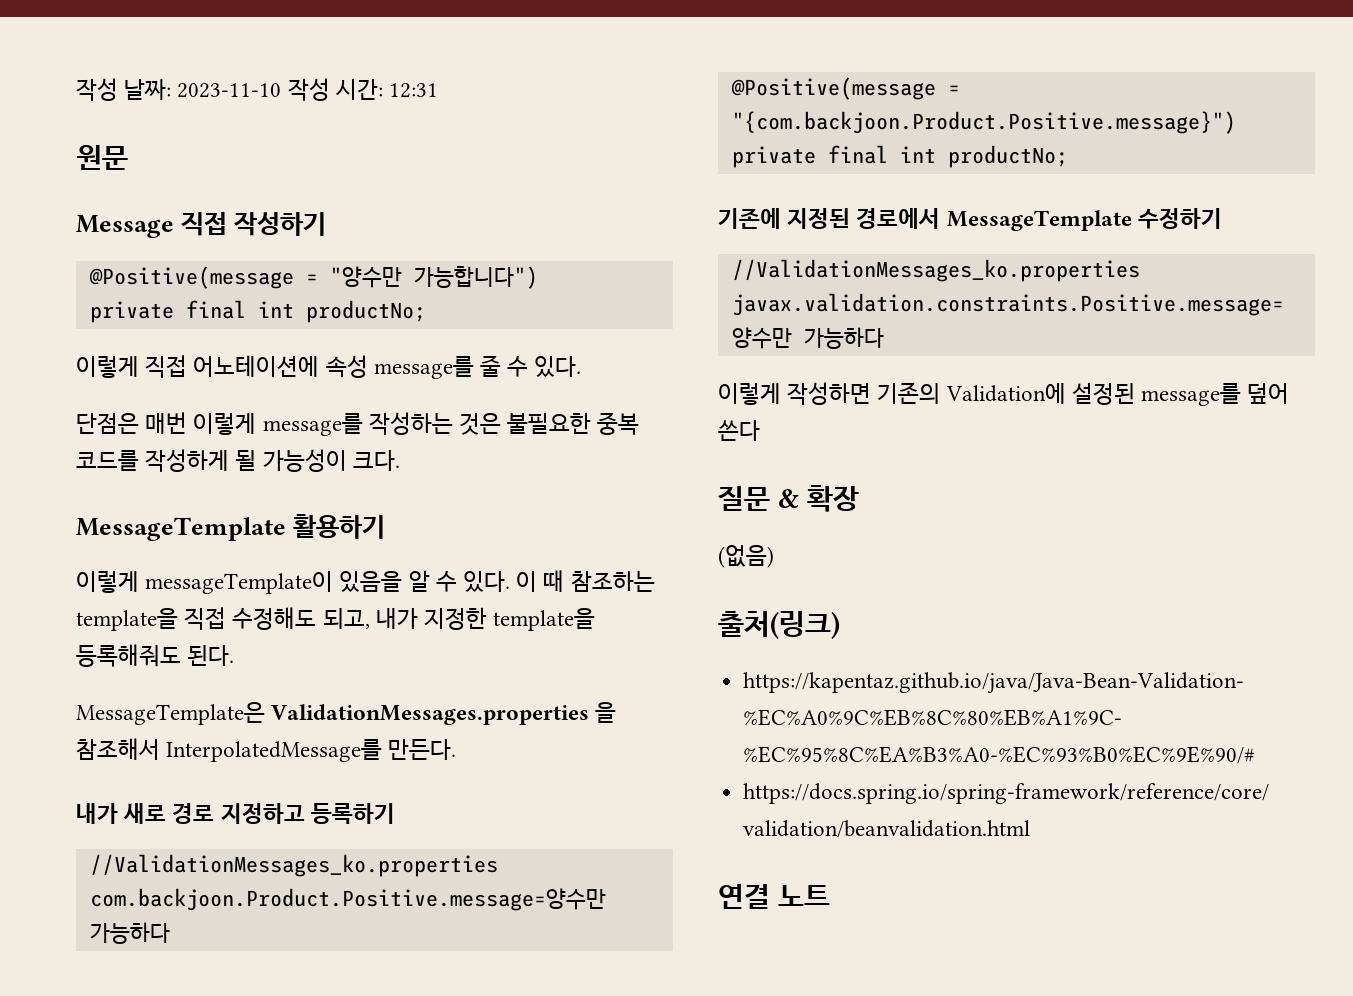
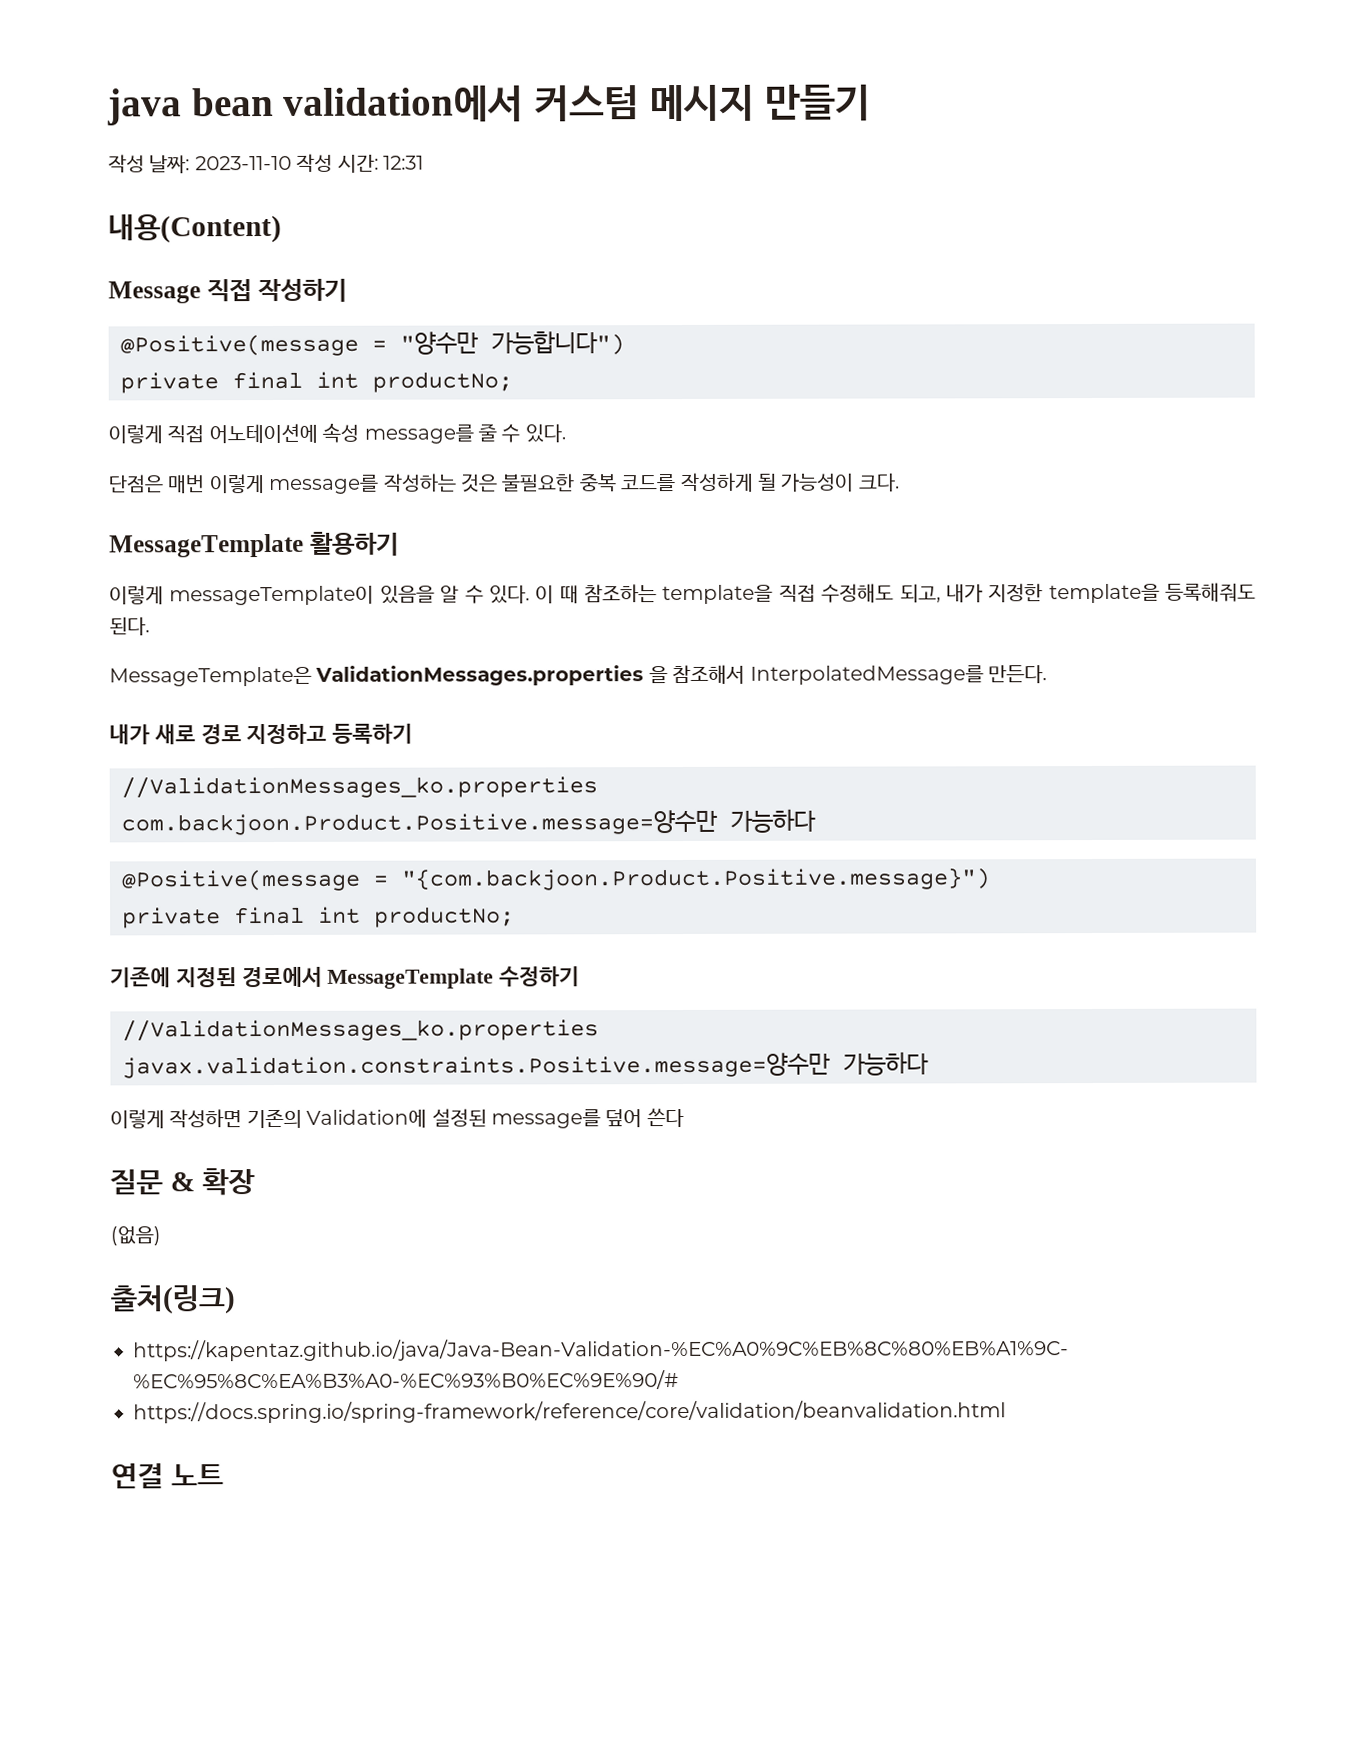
+ java bean validation에서 커스텀 메시지 만들기
- 원문
+ 내용(Content)

